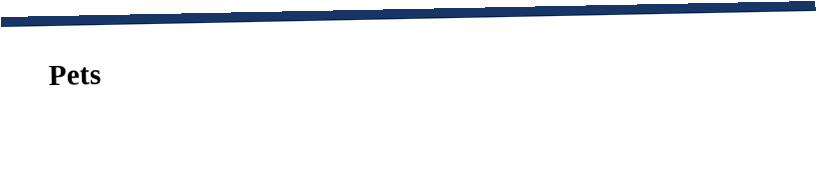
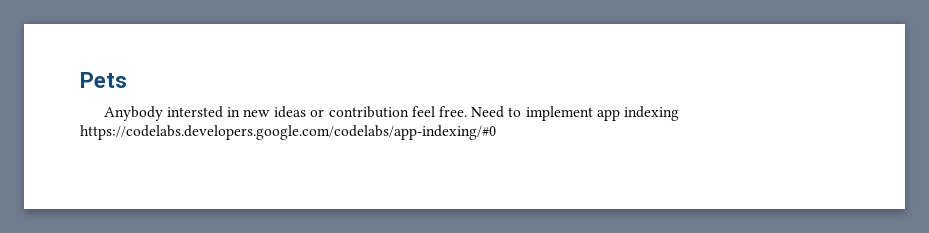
+ Anybody intersted in new ideas or contribution feel free. Need to implement app indexing https://codelabs.developers.google.com/codelabs/app-indexing/#0

